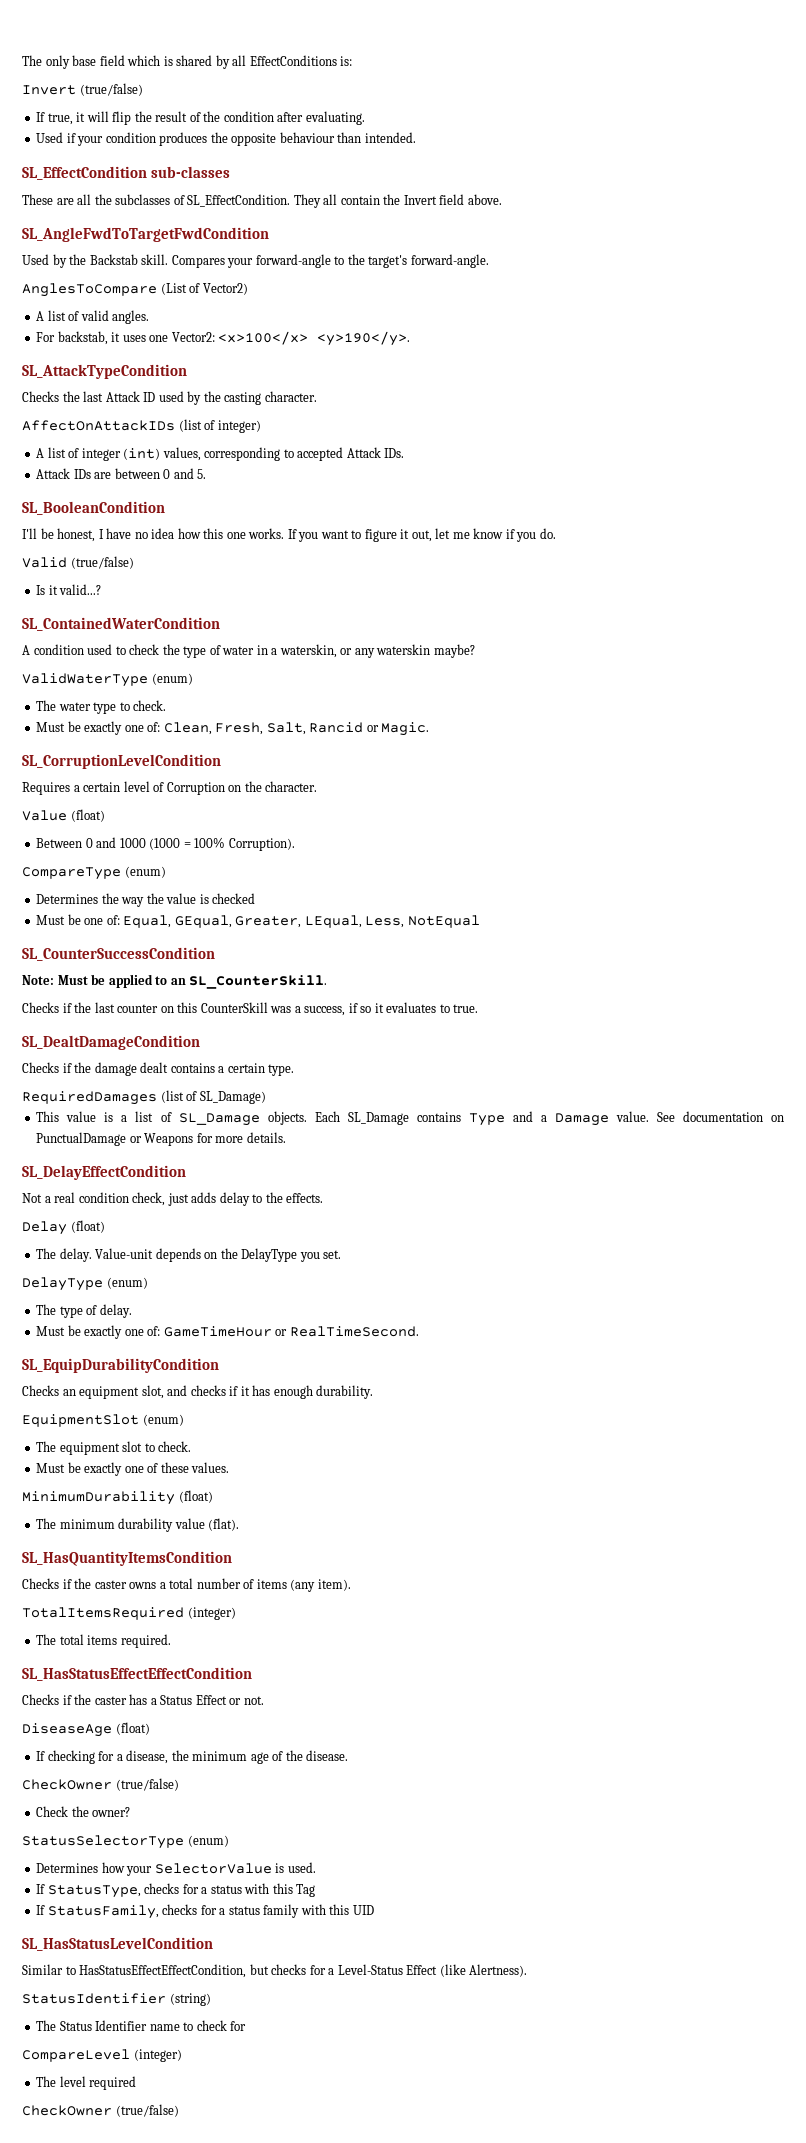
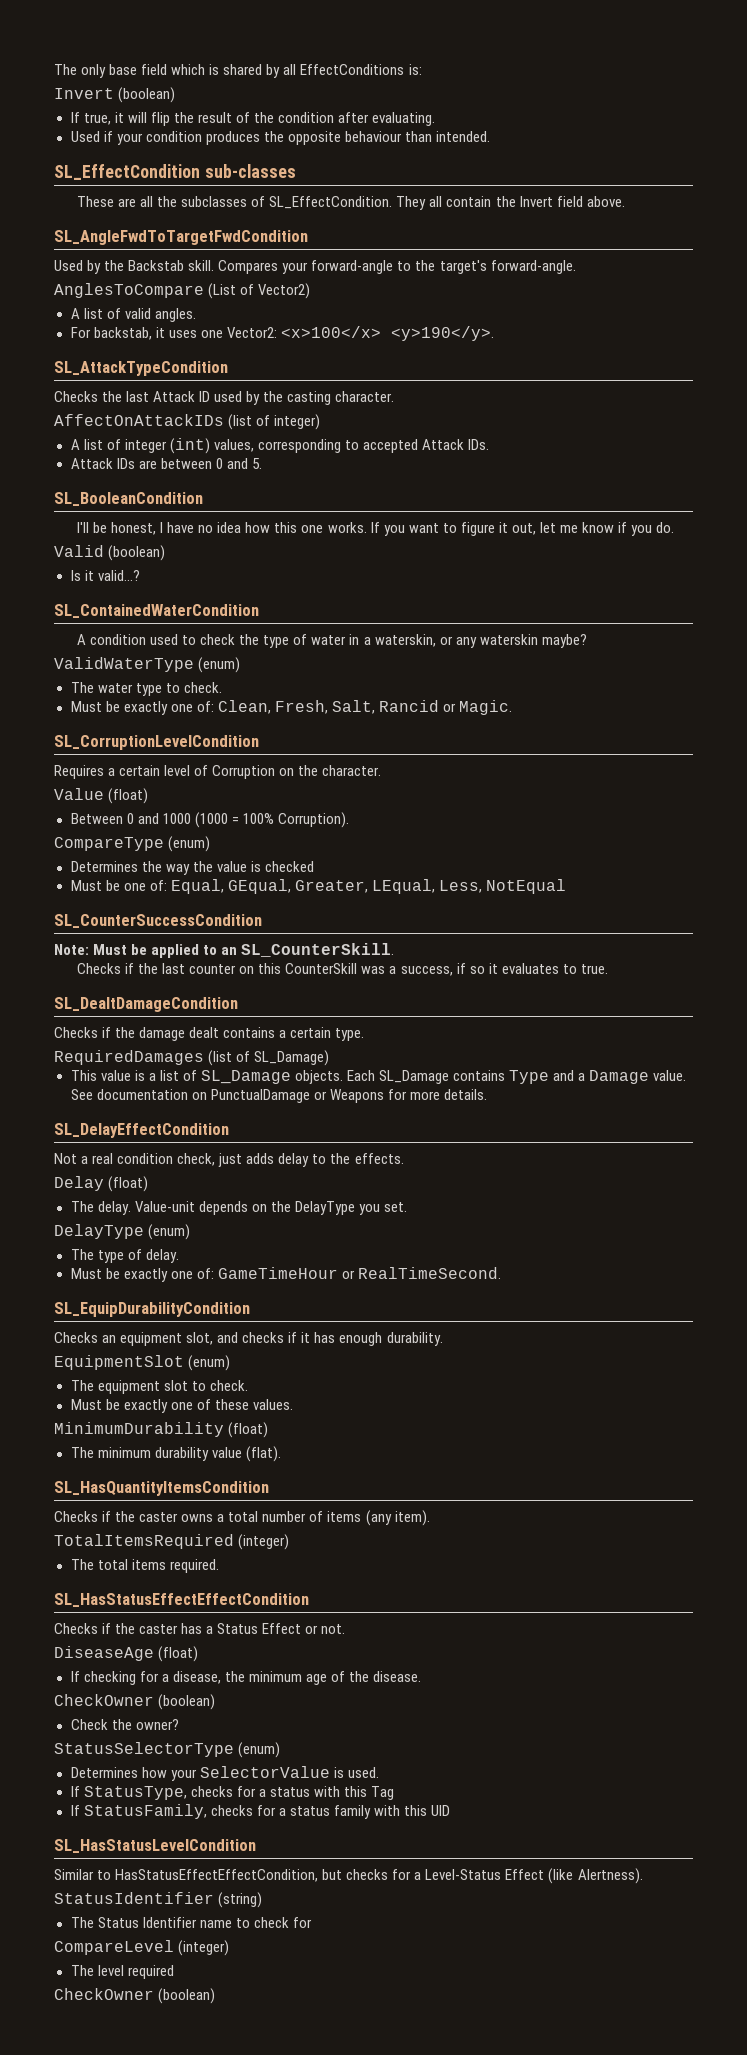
- Invert (true/false)
+ Invert (boolean)
- Valid (true/false)
+ Valid (boolean)
  If checking for a disease, the minimum age of the disease.
- CheckOwner (true/false)
+ CheckOwner (boolean)
  The level required
- CheckOwner (true/false)
+ CheckOwner (boolean)

